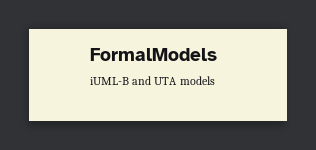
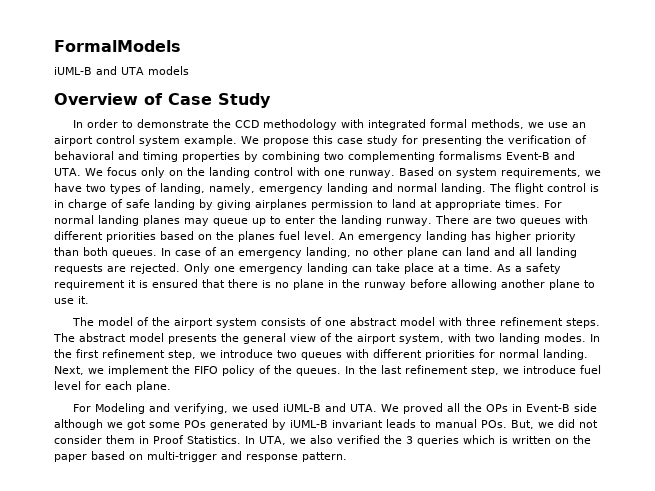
+ Overview of Case Study
+ In order to demonstrate the CCD methodology with integrated formal methods, we use an airport control system example. We propose this case study for presenting the verification of behavioral and timing properties by combining two complementing formalisms Event-B and UTA. We focus only on the landing control with one runway. Based on system requirements, we have two types of landing, namely, emergency landing and normal landing. The flight control is in charge of safe landing by giving airplanes permission to land at appropriate times. For normal landing planes may queue up to enter the landing runway. There are two queues with different priorities based on the planes fuel level. An emergency landing has higher priority than both queues. In case of an emergency landing, no other plane can land and all landing requests are rejected. Only one emergency landing can take place at a time. As a safety requirement it is ensured that there is no plane in the runway before allowing another plane to use it.
+ The model of the airport system consists of one abstract model with three refinement steps. The abstract model presents the general view of the airport system, with two landing modes. In the first refinement step, we introduce two queues with different priorities for normal landing. Next, we implement the FIFO policy of the queues. In the last refinement step, we introduce fuel level for each plane.
+ For Modeling and verifying, we used iUML-B and UTA. We proved all the OPs in Event-B side although we got some POs generated by iUML-B invariant leads to manual POs. But, we did not consider them in Proof Statistics. In UTA, we also verified the 3 queries which is written on the paper based on multi-trigger and response pattern.

